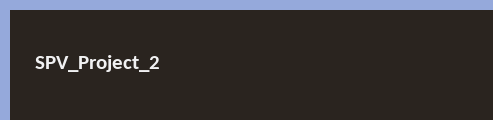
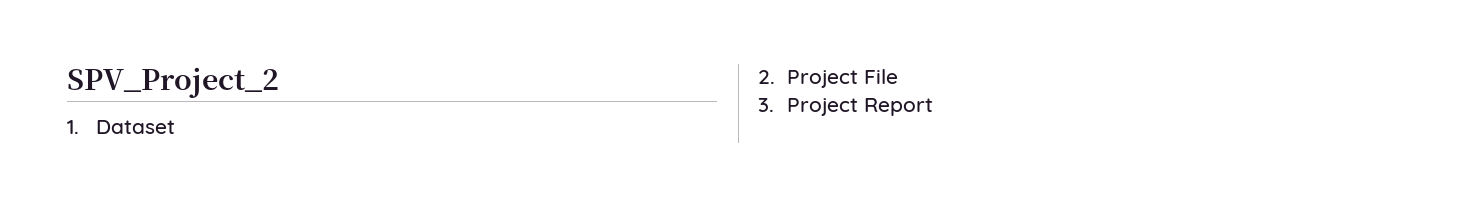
+ 1. Dataset
+ 2. Project File
+ 3. Project Report

